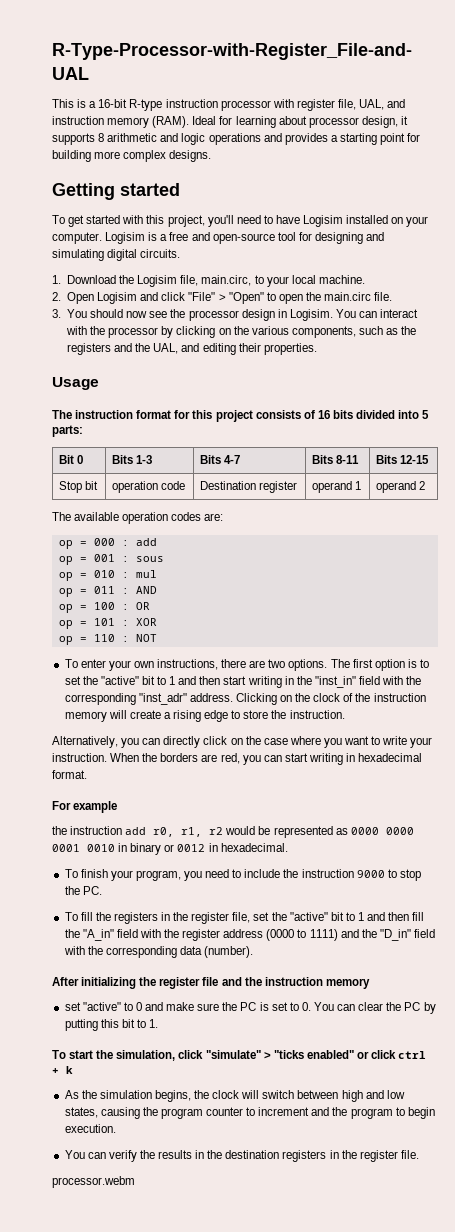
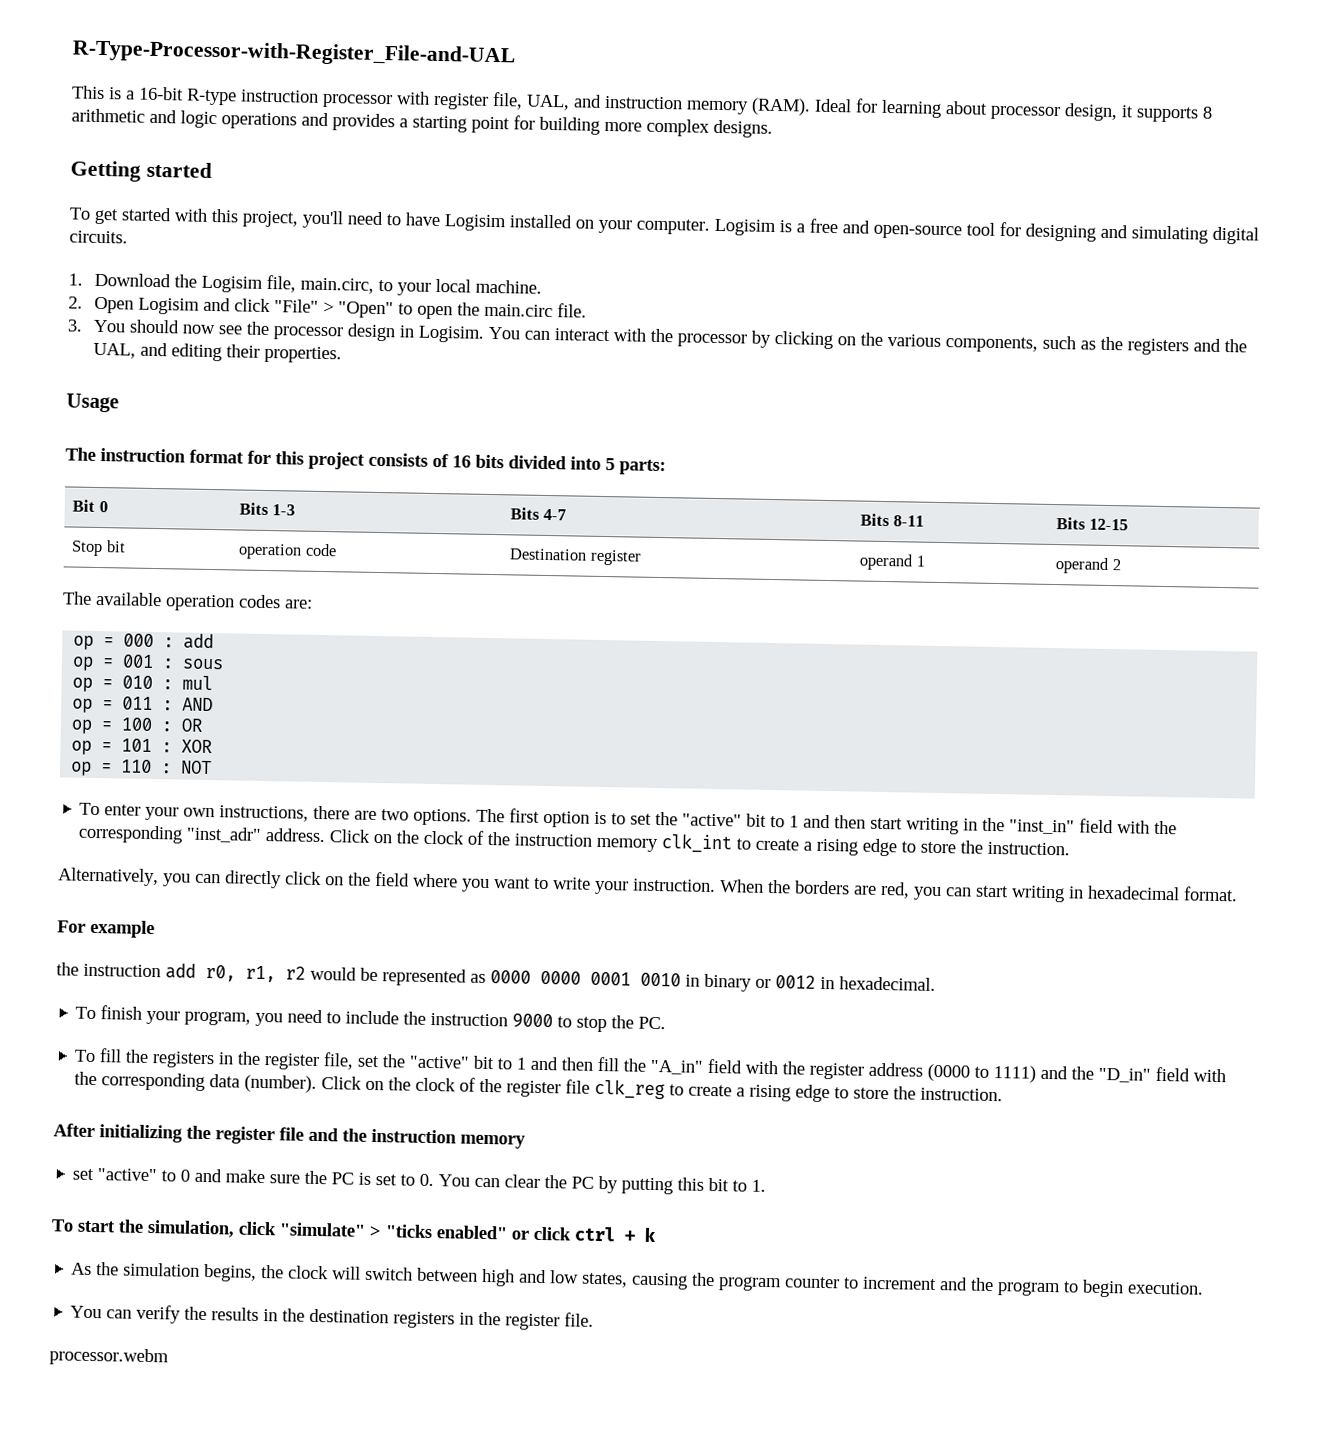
- Clicking on the clock of the instruction memory will create a rising edge to store the instruction.
+ Click on the clock of the instruction memory clk_int to create a rising edge to store the instruction.
- Alternatively, you can directly click on the case where you want to write your instruction.
+ Alternatively, you can directly click on the field where you want to write your instruction.
+ Click on the clock of the register file clk_reg to create a rising edge to store the instruction.

